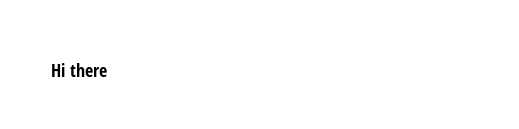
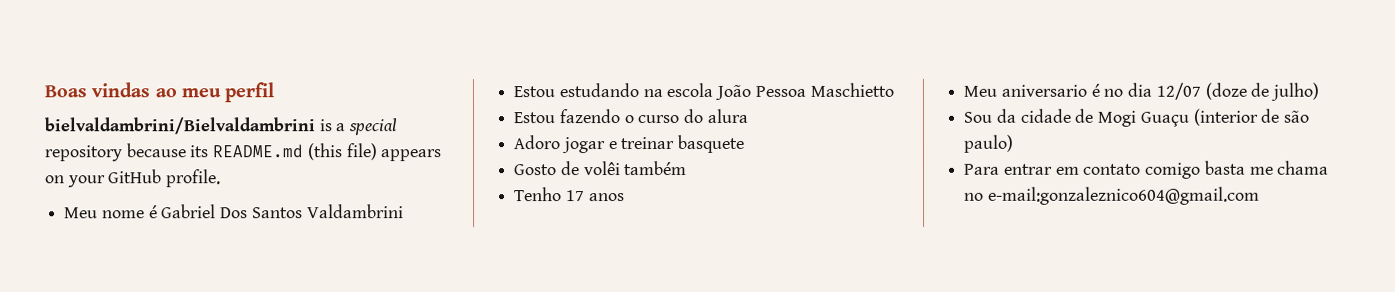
- Hi there
+ Boas vindas ao meu perfil
+ bielvaldambrini/Bielvaldambrini is a special repository because its README.md (this file) appears on your GitHub profile.
+ Meu nome é Gabriel Dos Santos Valdambrini
+ Estou estudando na escola João Pessoa Maschietto
+ Estou fazendo o curso do alura
+ Adoro jogar e treinar basquete
+ Gosto de volêi também
+ Tenho 17 anos
+ Meu aniversario é no dia 12/07 (doze de julho)
+ Sou da cidade de Mogi Guaçu (interior de são paulo)
+ Para entrar em contato comigo basta me chama no e-mail:gonzaleznico604@gmail.com

